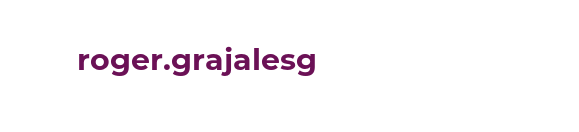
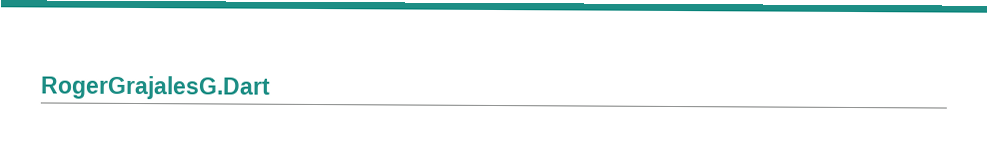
- roger.grajalesg
+ RogerGrajalesG.Dart

